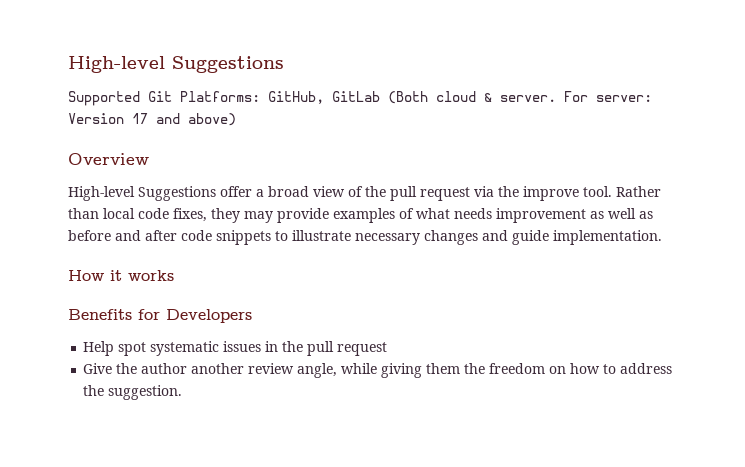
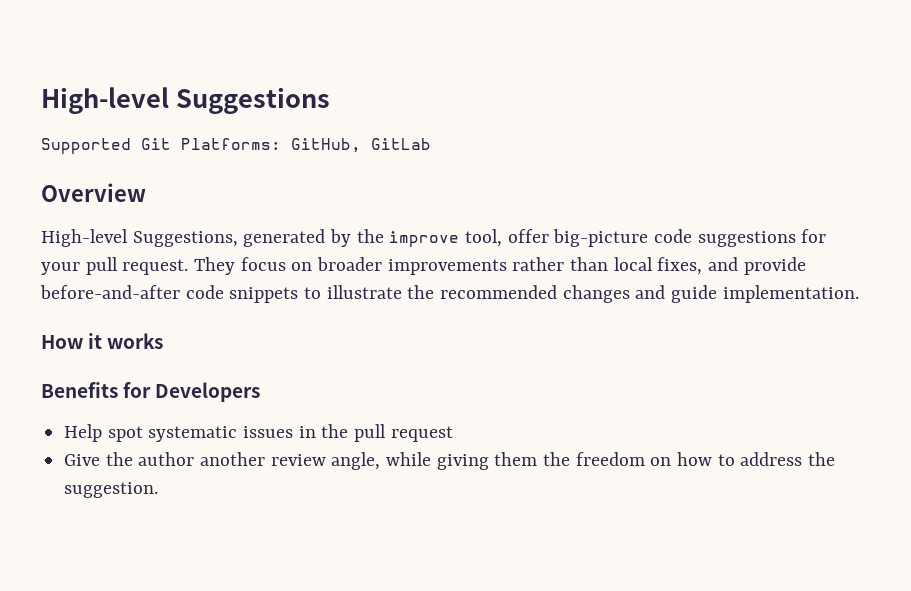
- Supported Git Platforms: GitHub, GitLab (Both cloud & server. For server: Version 17 and above)
+ Supported Git Platforms: GitHub, GitLab
  Overview
- High-level Suggestions offer a broad view of the pull request via the improve tool. Rather than local code fixes, they may provide examples of what needs improvement as well as before and after code snippets to illustrate necessary changes and guide implementation.
+ High-level Suggestions, generated by the improve tool, offer big-picture code suggestions for your pull request. They focus on broader improvements rather than local fixes, and provide before-and-after code snippets to illustrate the recommended changes and guide implementation.

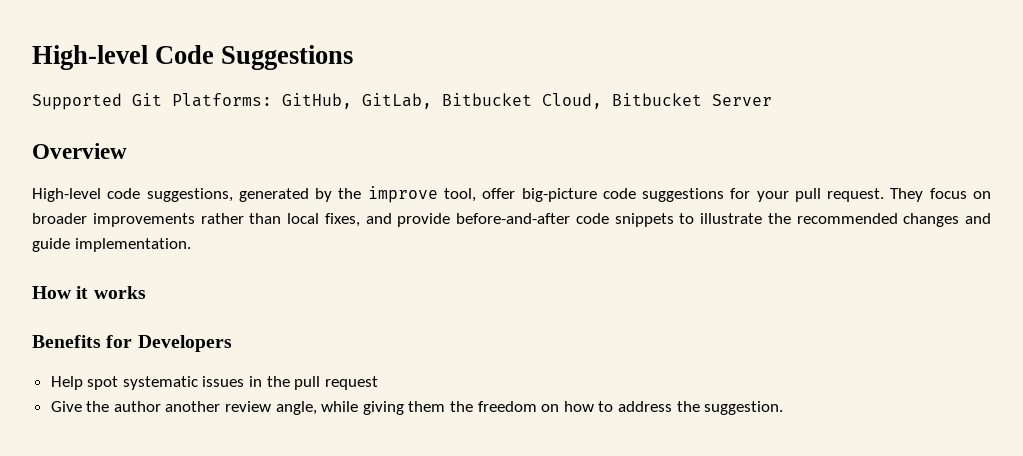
- High-level Suggestions
+ High-level Code Suggestions
- Supported Git Platforms: GitHub, GitLab
+ Supported Git Platforms: GitHub, GitLab, Bitbucket Cloud, Bitbucket Server
- High-level Suggestions, generated by the improve tool, offer big-picture code suggestions for your pull request.
+ High-level code suggestions, generated by the improve tool, offer big-picture code suggestions for your pull request.

